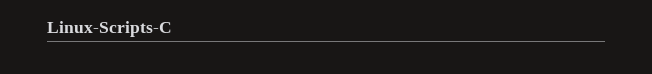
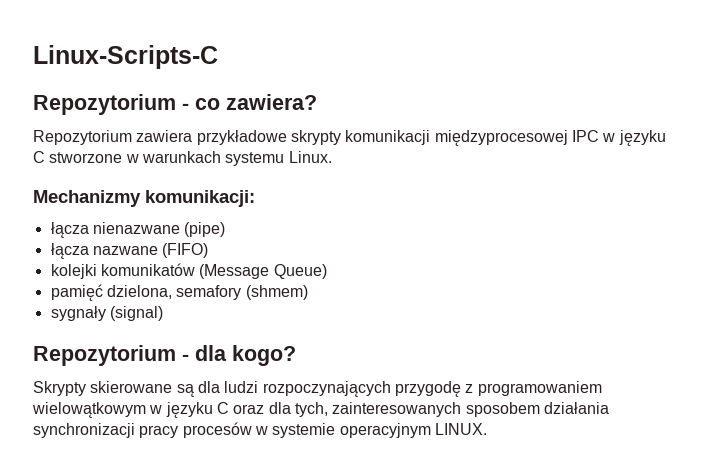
+ Repozytorium - co zawiera?
+ Repozytorium zawiera przykładowe skrypty komunikacji międzyprocesowej IPC w języku C stworzone w warunkach systemu Linux.
+ Mechanizmy komunikacji:
+ łącza nienazwane (pipe)
+ łącza nazwane (FIFO)
+ kolejki komunikatów (Message Queue)
+ pamięć dzielona, semafory (shmem)
+ sygnały (signal)
+ Repozytorium - dla kogo?
+ Skrypty skierowane są dla ludzi rozpoczynających przygodę z programowaniem wielowątkowym w języku C oraz dla tych, zainteresowanych sposobem działania synchronizacji pracy procesów w systemie operacyjnym LINUX.

